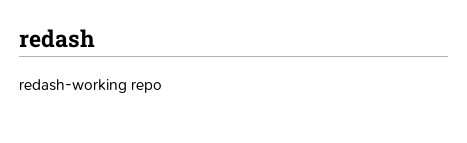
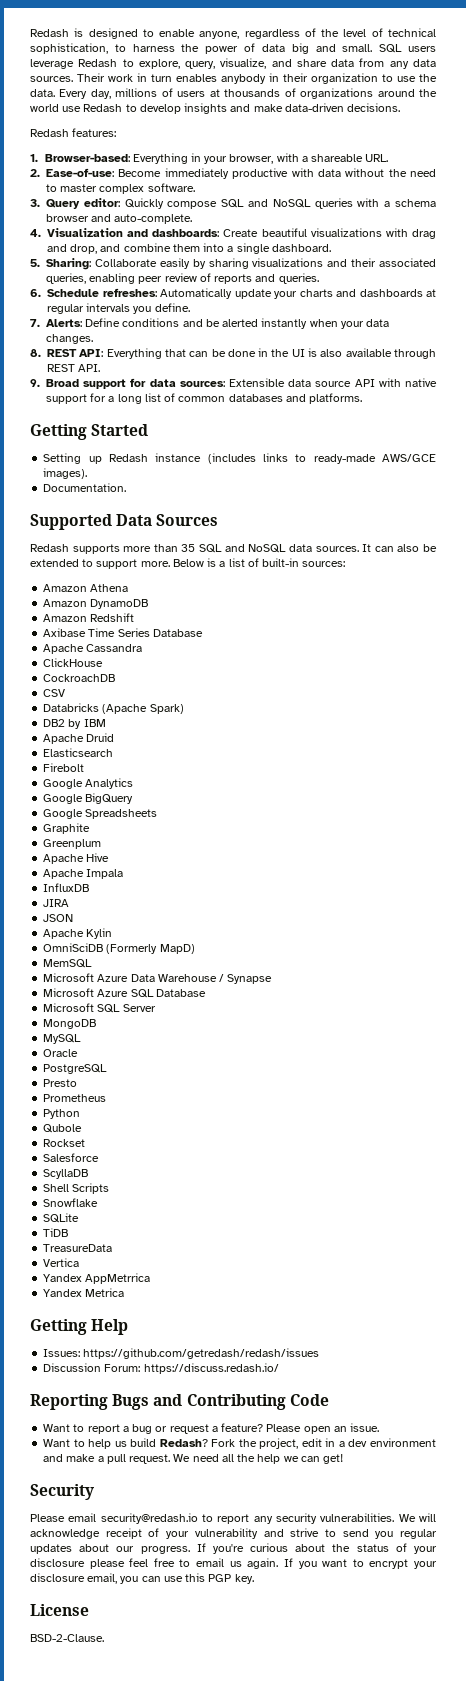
- redash
- redash-working repo
+ Redash is designed to enable anyone, regardless of the level of technical sophistication, to harness the power of data big and small. SQL users leverage Redash to explore, query, visualize, and share data from any data sources. Their work in turn enables anybody in their organization to use the data. Every day, millions of users at thousands of organizations around the world use Redash to develop insights and make data-driven decisions.
+ Redash features:
+ 1. Browser-based: Everything in your browser, with a shareable URL.
+ 2. Ease-of-use: Become immediately productive with data without the need to master complex software.
+ 3. Query editor: Quickly compose SQL and NoSQL queries with a schema browser and auto-complete.
+ 4. Visualization and dashboards: Create beautiful visualizations with drag and drop, and combine them into a single dashboard.
+ 5. Sharing: Collaborate easily by sharing visualizations and their associated queries, enabling peer review of reports and queries.
+ 6. Schedule refreshes: Automatically update your charts and dashboards at regular intervals you define.
+ 7. Alerts: Define conditions and be alerted instantly when your data changes.
+ 8. REST API: Everything that can be done in the UI is also available through REST API.
+ 9. Broad support for data sources: Extensible data source API with native support for a long list of common databases and platforms.
+ Getting Started
+ Setting up Redash instance (includes links to ready-made AWS/GCE images).
+ Documentation.
+ Supported Data Sources
+ Redash supports more than 35 SQL and NoSQL data sources. It can also be extended to support more. Below is a list of built-in sources:
+ Amazon Athena
+ Amazon DynamoDB
+ Amazon Redshift
+ Axibase Time Series Database
+ Apache Cassandra
+ ClickHouse
+ CockroachDB
+ CSV
+ Databricks (Apache Spark)
+ DB2 by IBM
+ Apache Druid
+ Elasticsearch
+ Firebolt
+ Google Analytics
+ Google BigQuery
+ Google Spreadsheets
+ Graphite
+ Greenplum
+ Apache Hive
+ Apache Impala
+ InfluxDB
+ JIRA
+ JSON
+ Apache Kylin
+ OmniSciDB (Formerly MapD)
+ MemSQL
+ Microsoft Azure Data Warehouse / Synapse
+ Microsoft Azure SQL Database
+ Microsoft SQL Server
+ MongoDB
+ MySQL
+ Oracle
+ PostgreSQL
+ Presto
+ Prometheus
+ Python
+ Qubole
+ Rockset
+ Salesforce
+ ScyllaDB
+ Shell Scripts
+ Snowflake
+ SQLite
+ TiDB
+ TreasureData
+ Vertica
+ Yandex AppMetrrica
+ Yandex Metrica
+ Getting Help
+ Issues: https://github.com/getredash/redash/issues
+ Discussion Forum: https://discuss.redash.io/
+ Reporting Bugs and Contributing Code
+ Want to report a bug or request a feature? Please open an issue.
+ Want to help us build Redash? Fork the project, edit in a dev environment and make a pull request. We need all the help we can get!
+ Security
+ Please email security@redash.io to report any security vulnerabilities. We will acknowledge receipt of your vulnerability and strive to send you regular updates about our progress. If you're curious about the status of your disclosure please feel free to email us again. If you want to encrypt your disclosure email, you can use this PGP key.
+ License
+ BSD-2-Clause.

